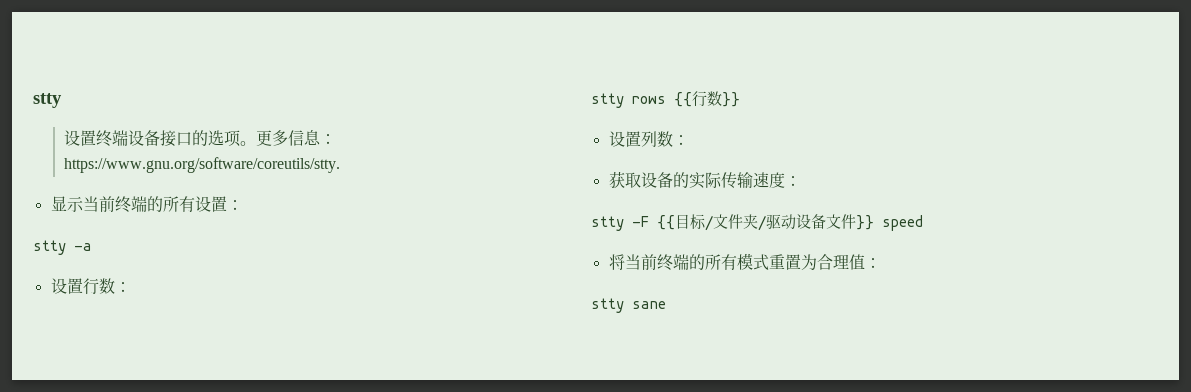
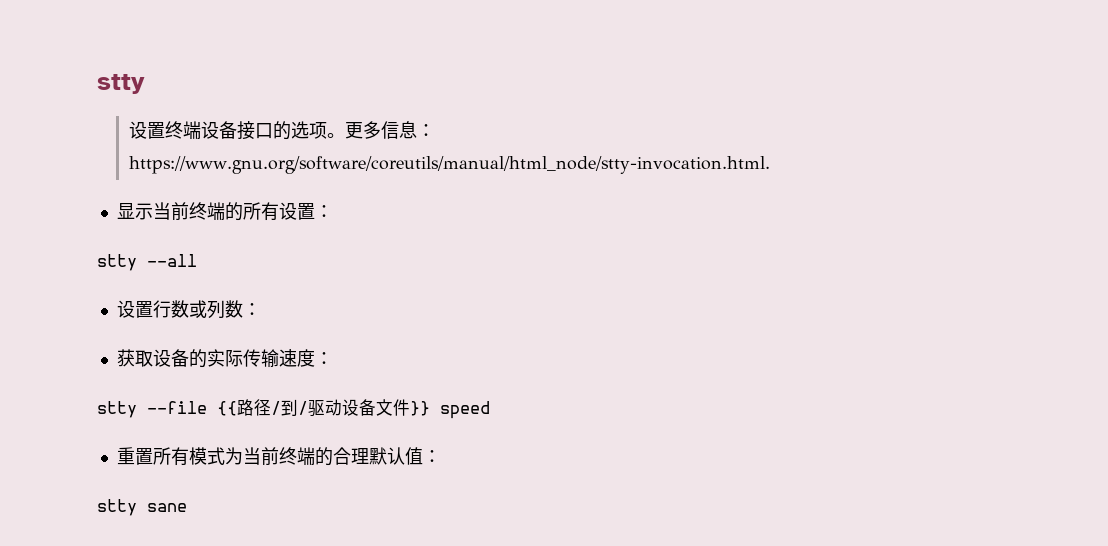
- 更多信息：https://www.gnu.org/software/coreutils/stty.
+ 更多信息：https://www.gnu.org/software/coreutils/manual/html_node/stty-invocation.html.
- stty -a
+ stty --all
- 设置行数：
- stty rows {{行数}}
- 设置列数：
+ 设置行数或列数：
- stty -F {{目标/文件夹/驱动设备文件}} speed
+ stty --file {{路径/到/驱动设备文件}} speed
- 将当前终端的所有模式重置为合理值：
+ 重置所有模式为当前终端的合理默认值：

